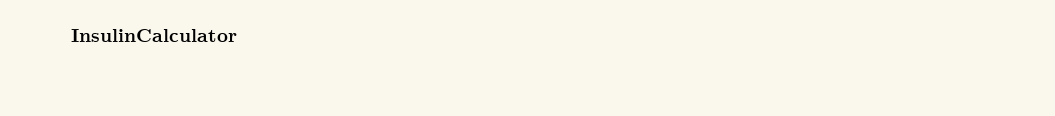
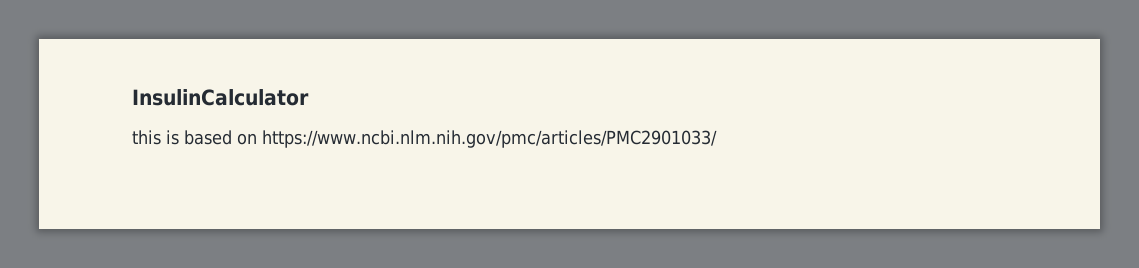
+ this is based on https://www.ncbi.nlm.nih.gov/pmc/articles/PMC2901033/

